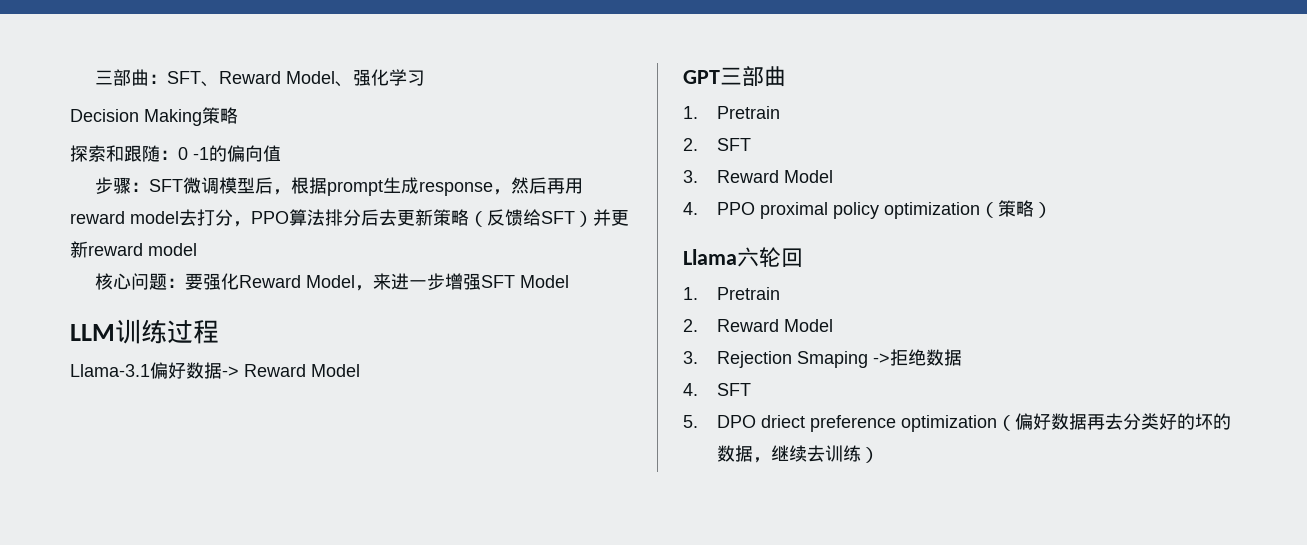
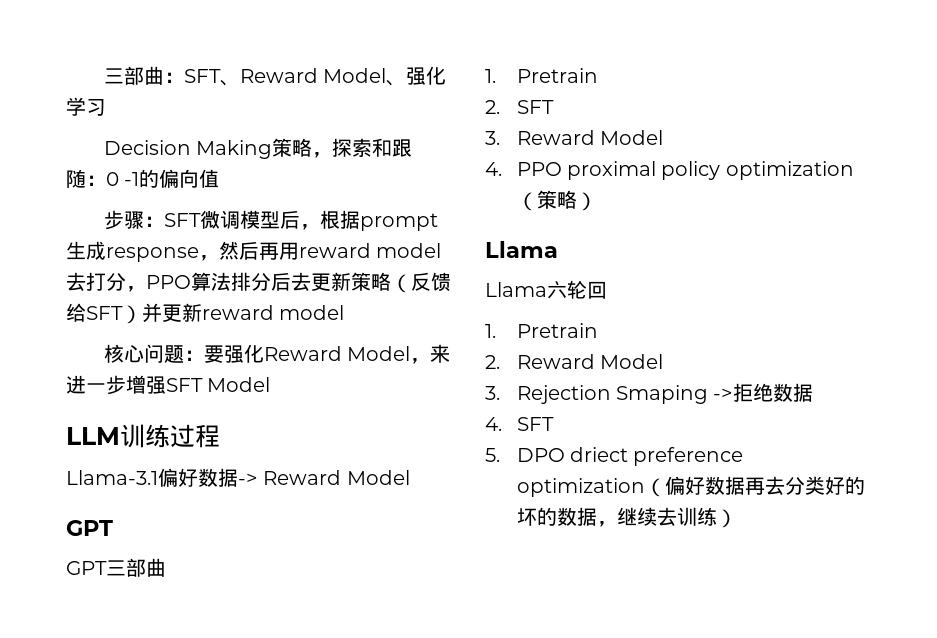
- Decision Making策略
- 探索和跟随：0 -1的偏向值
+ Decision Making策略，探索和跟随：0 -1的偏向值
  Llama-3.1偏好数据-> Reward Model
+ GPT
  4. PPO proximal policy optimization（策略）
+ Llama

